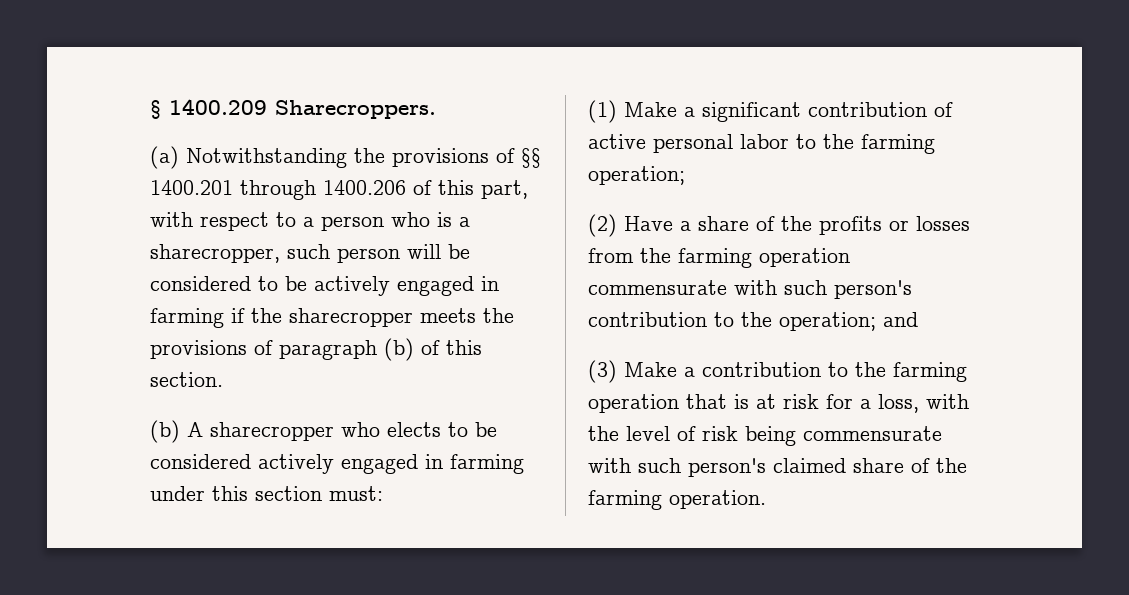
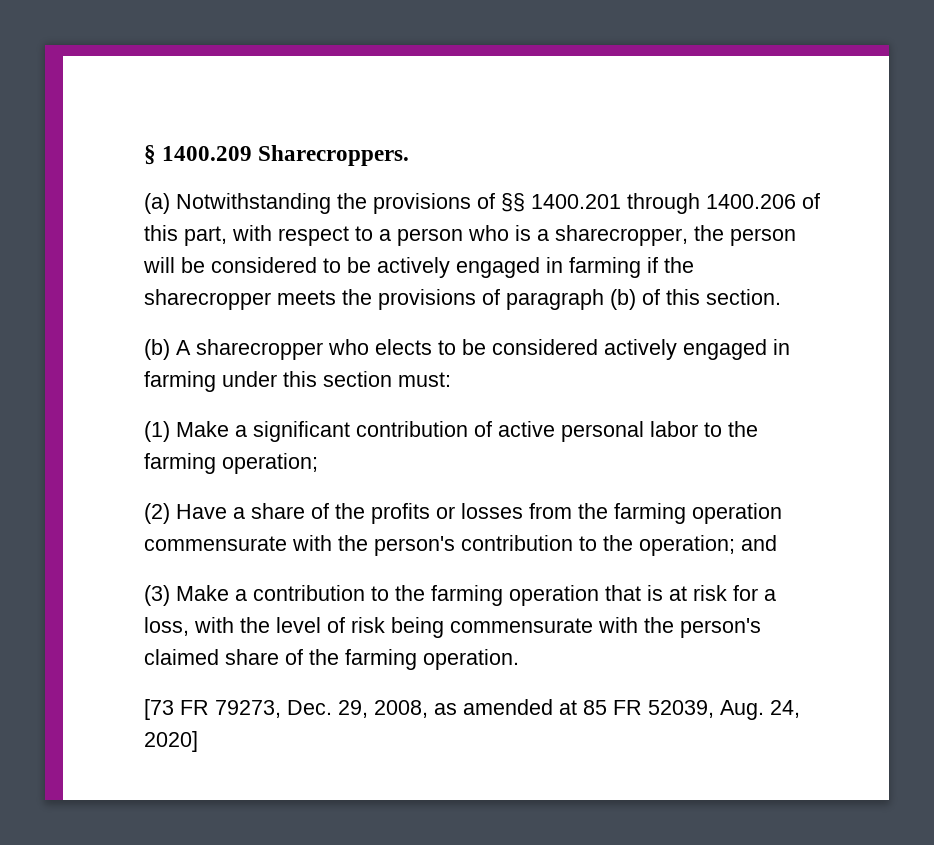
- (a) Notwithstanding the provisions of §§ 1400.201 through 1400.206 of this part, with respect to a person who is a sharecropper, such person will be considered to be actively engaged in farming if the sharecropper meets the provisions of paragraph (b) of this section.
+ (a) Notwithstanding the provisions of §§ 1400.201 through 1400.206 of this part, with respect to a person who is a sharecropper, the person will be considered to be actively engaged in farming if the sharecropper meets the provisions of paragraph (b) of this section.
- (2) Have a share of the profits or losses from the farming operation commensurate with such person's contribution to the operation; and
+ (2) Have a share of the profits or losses from the farming operation commensurate with the person's contribution to the operation; and
- (3) Make a contribution to the farming operation that is at risk for a loss, with the level of risk being commensurate with such person's claimed share of the farming operation.
+ (3) Make a contribution to the farming operation that is at risk for a loss, with the level of risk being commensurate with the person's claimed share of the farming operation.
+ [73 FR 79273, Dec. 29, 2008, as amended at 85 FR 52039, Aug. 24, 2020]

